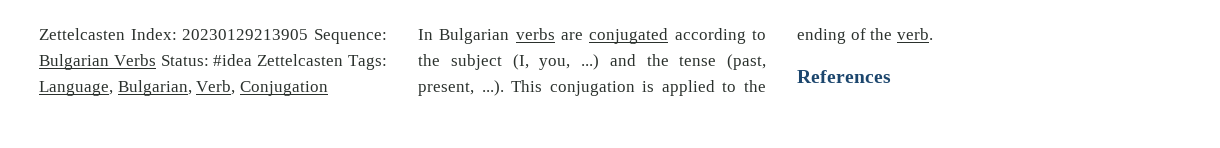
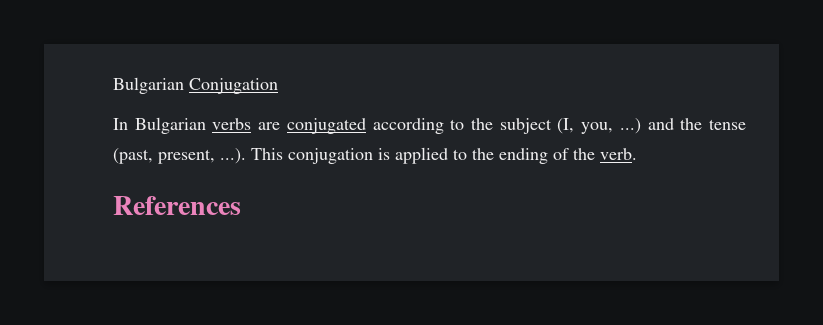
- Zettelcasten Index: 20230129213905 Sequence: Bulgarian Verbs Status: #idea Zettelcasten Tags: Language, Bulgarian, Verb, Conjugation
+ Bulgarian Conjugation

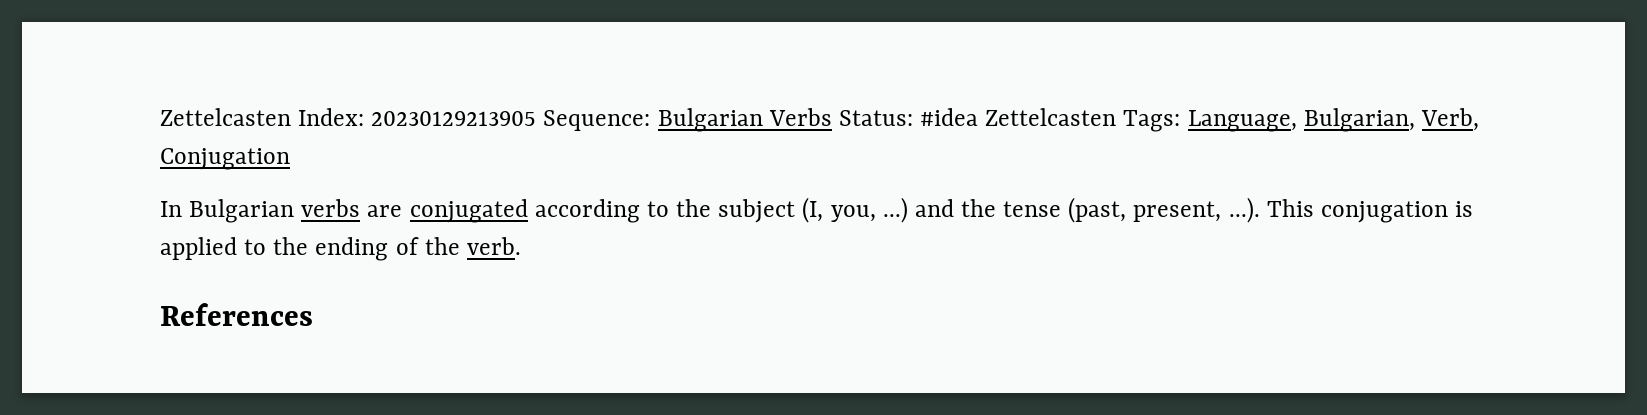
- Bulgarian Conjugation
+ Zettelcasten Index: 20230129213905 Sequence: Bulgarian Verbs Status: #idea Zettelcasten Tags: Language, Bulgarian, Verb, Conjugation

